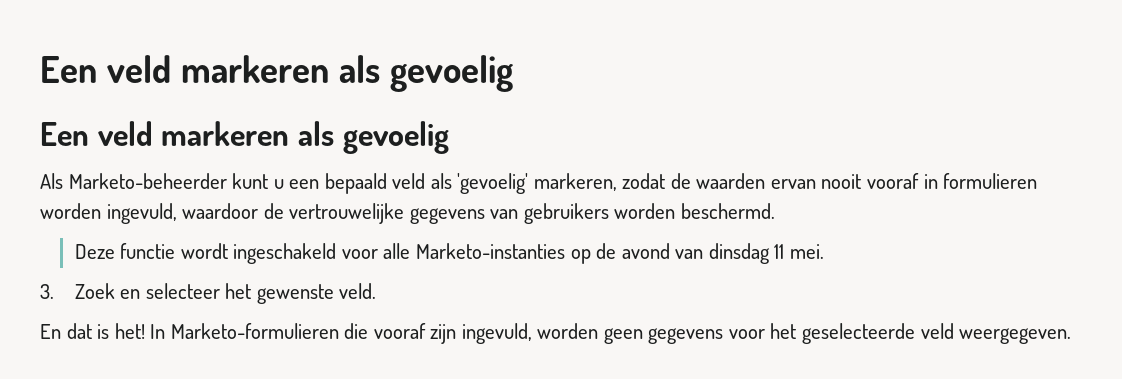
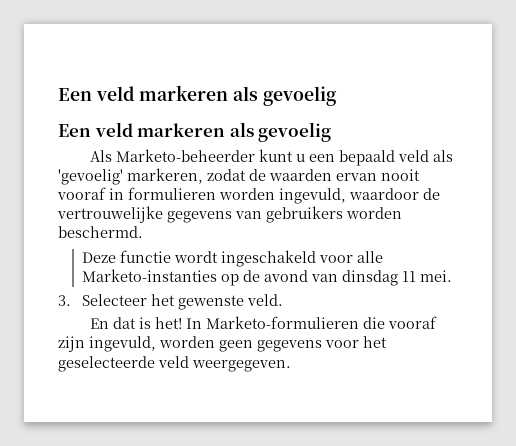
- 3. Zoek en selecteer het gewenste veld.
+ 3. Selecteer het gewenste veld.

